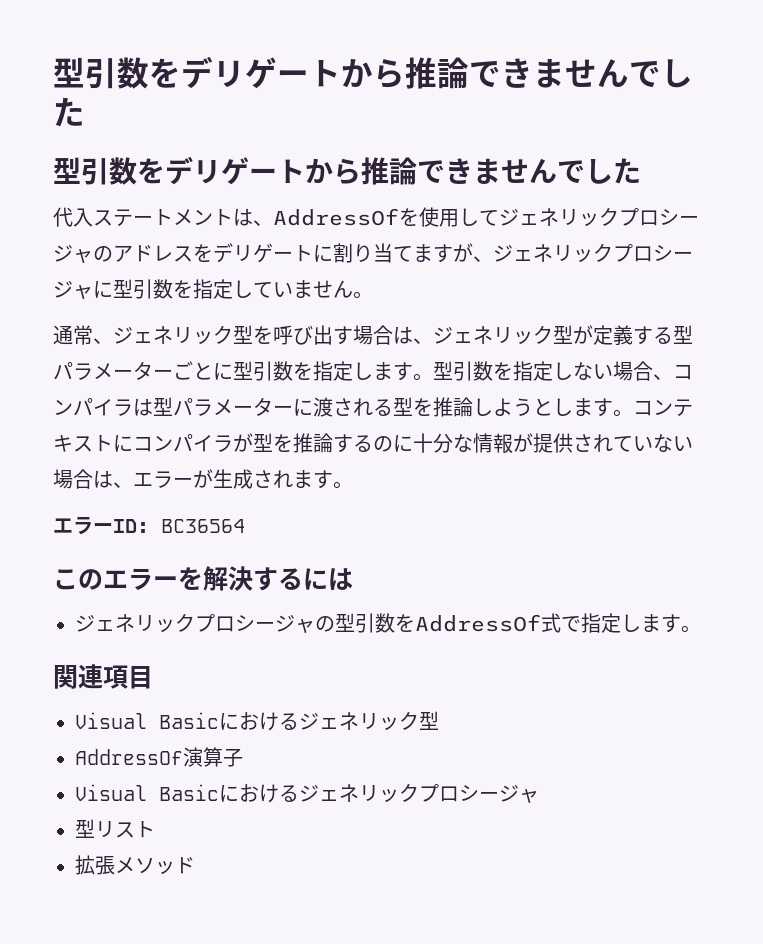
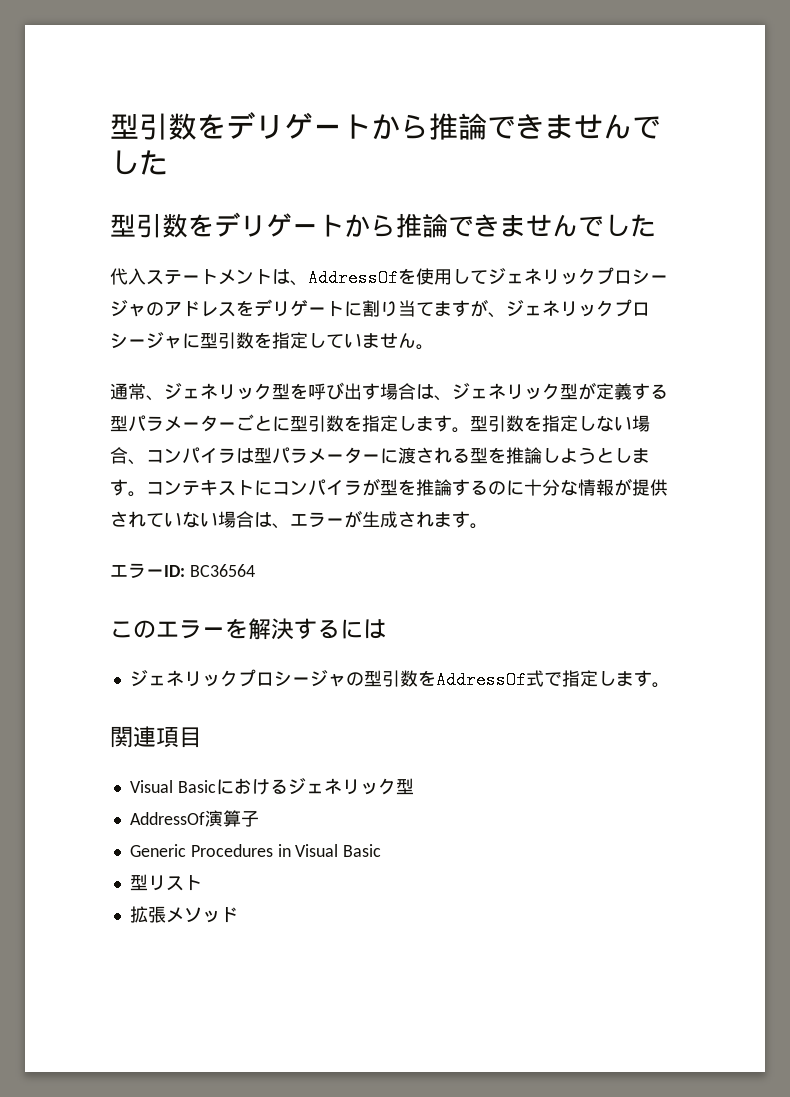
- Visual Basicにおけるジェネリックプロシージャ
+ Generic Procedures in Visual Basic

